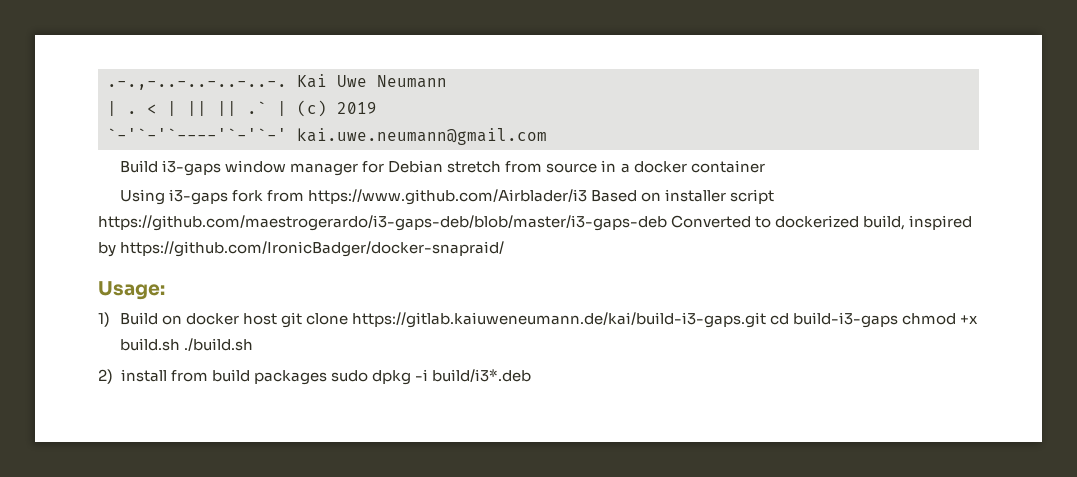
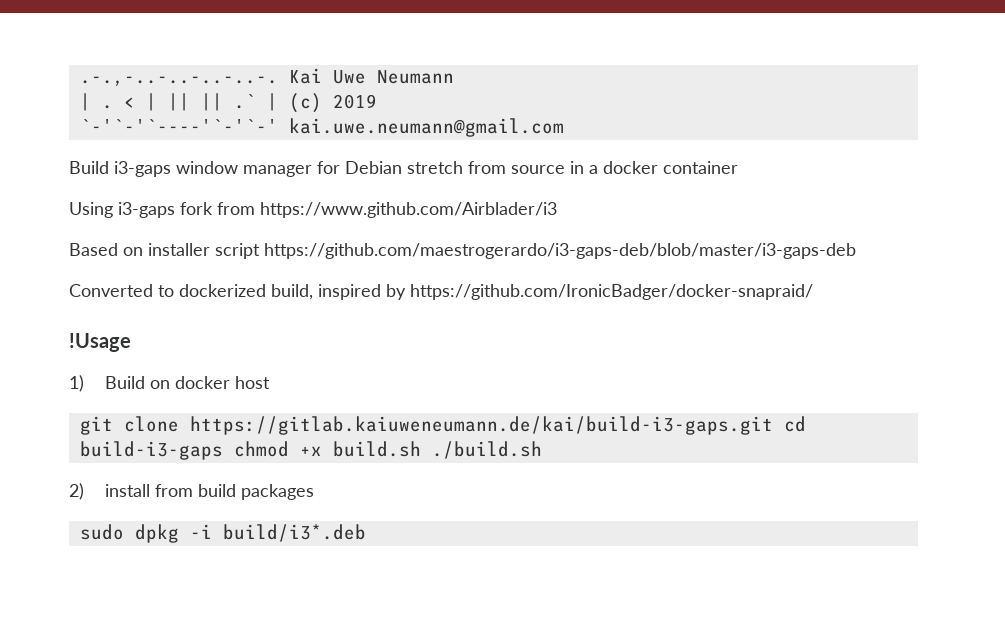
- Using i3-gaps fork from https://www.github.com/Airblader/i3 Based on installer script https://github.com/maestrogerardo/i3-gaps-deb/blob/master/i3-gaps-deb Converted to dockerized build, inspired by https://github.com/IronicBadger/docker-snapraid/
+ Using i3-gaps fork from https://www.github.com/Airblader/i3
+ Based on installer script https://github.com/maestrogerardo/i3-gaps-deb/blob/master/i3-gaps-deb
+ Converted to dockerized build, inspired by https://github.com/IronicBadger/docker-snapraid/
- Usage:
+ !Usage
- 1) Build on docker host git clone https://gitlab.kaiuweneumann.de/kai/build-i3-gaps.git cd build-i3-gaps chmod +x build.sh ./build.sh
+ 1) Build on docker host
+ git clone https://gitlab.kaiuweneumann.de/kai/build-i3-gaps.git cd build-i3-gaps chmod +x build.sh ./build.sh
- 2) install from build packages sudo dpkg -i build/i3*.deb
+ 2) install from build packages
+ sudo dpkg -i build/i3*.deb

